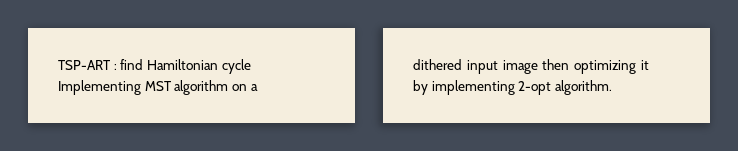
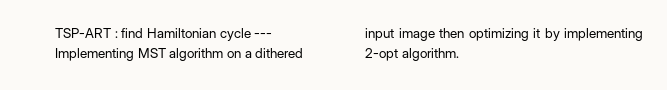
- TSP-ART : find Hamiltonian cycle Implementing MST algorithm on a dithered input image then optimizing it by implementing 2-opt algorithm.
+ TSP-ART : find Hamiltonian cycle --- Implementing MST algorithm on a dithered input image then optimizing it by implementing 2-opt algorithm.

